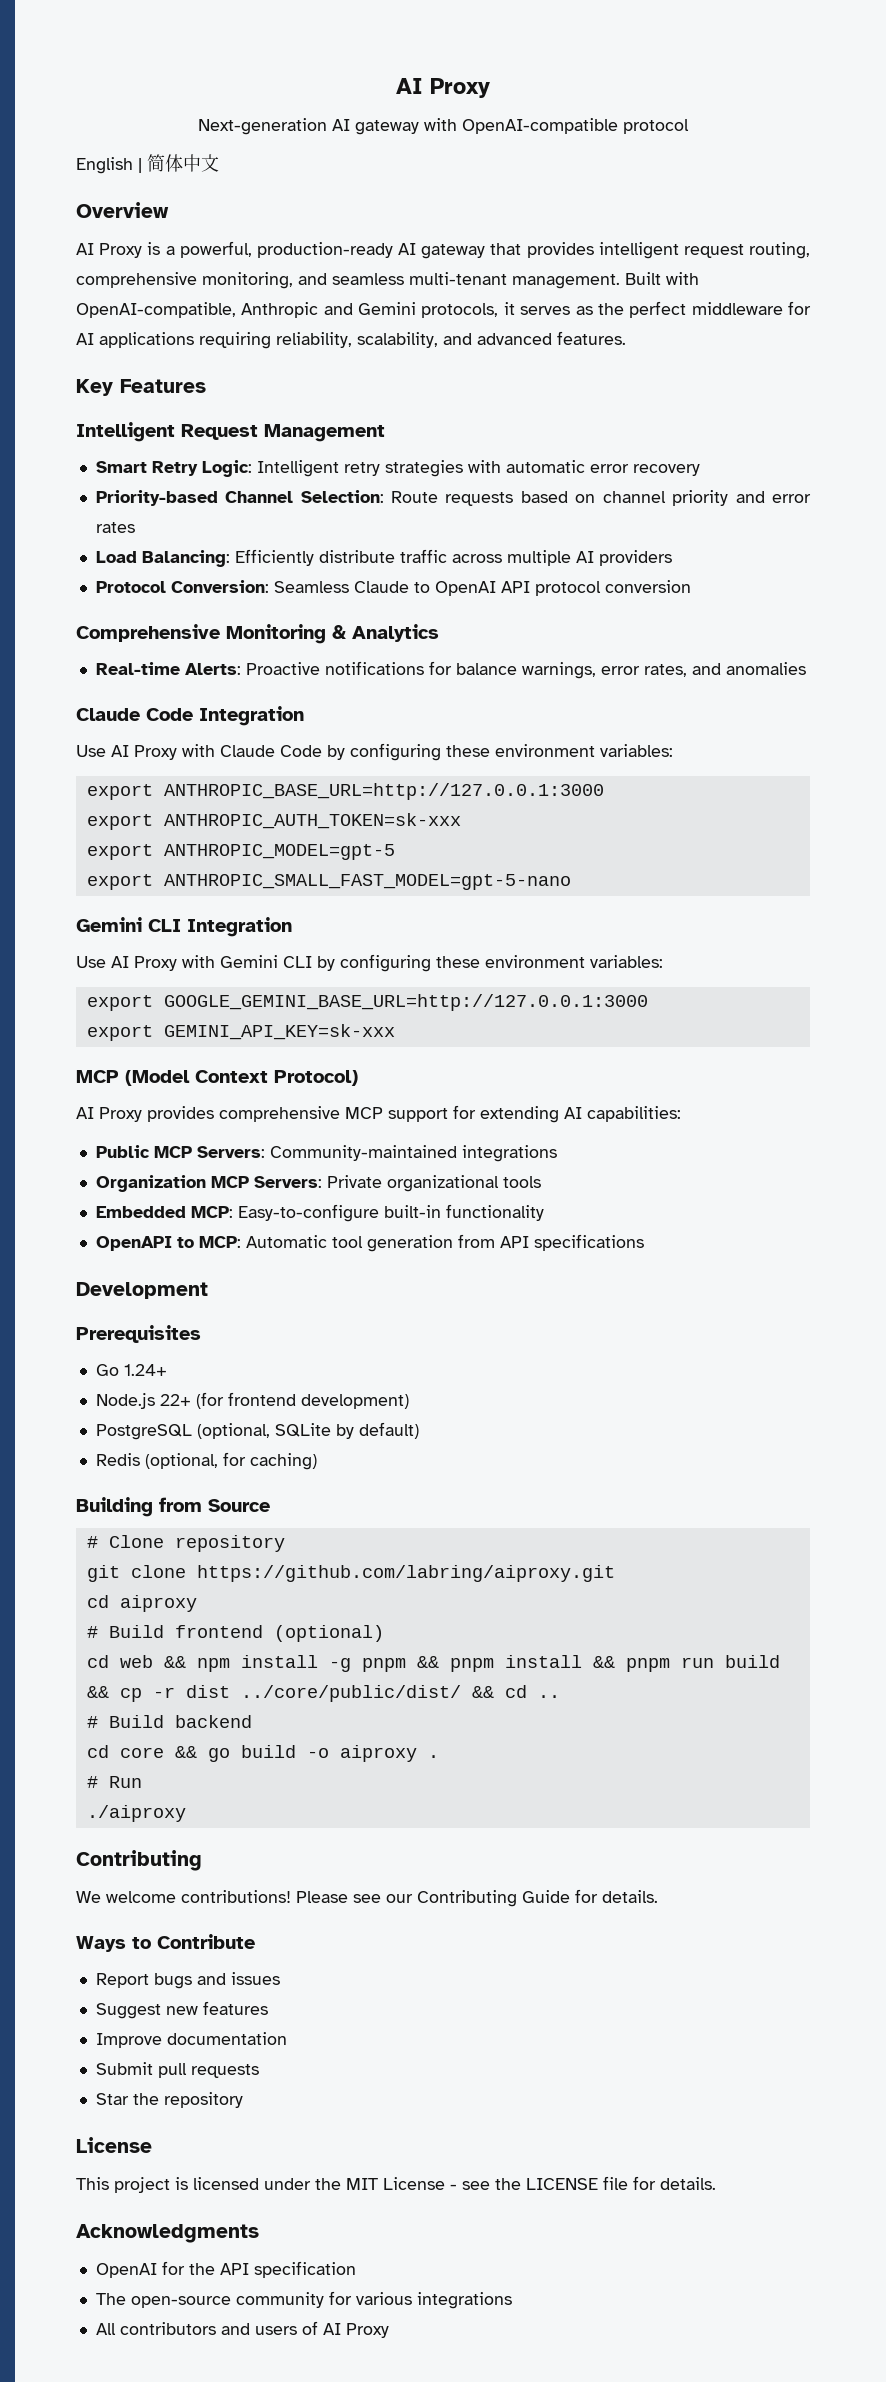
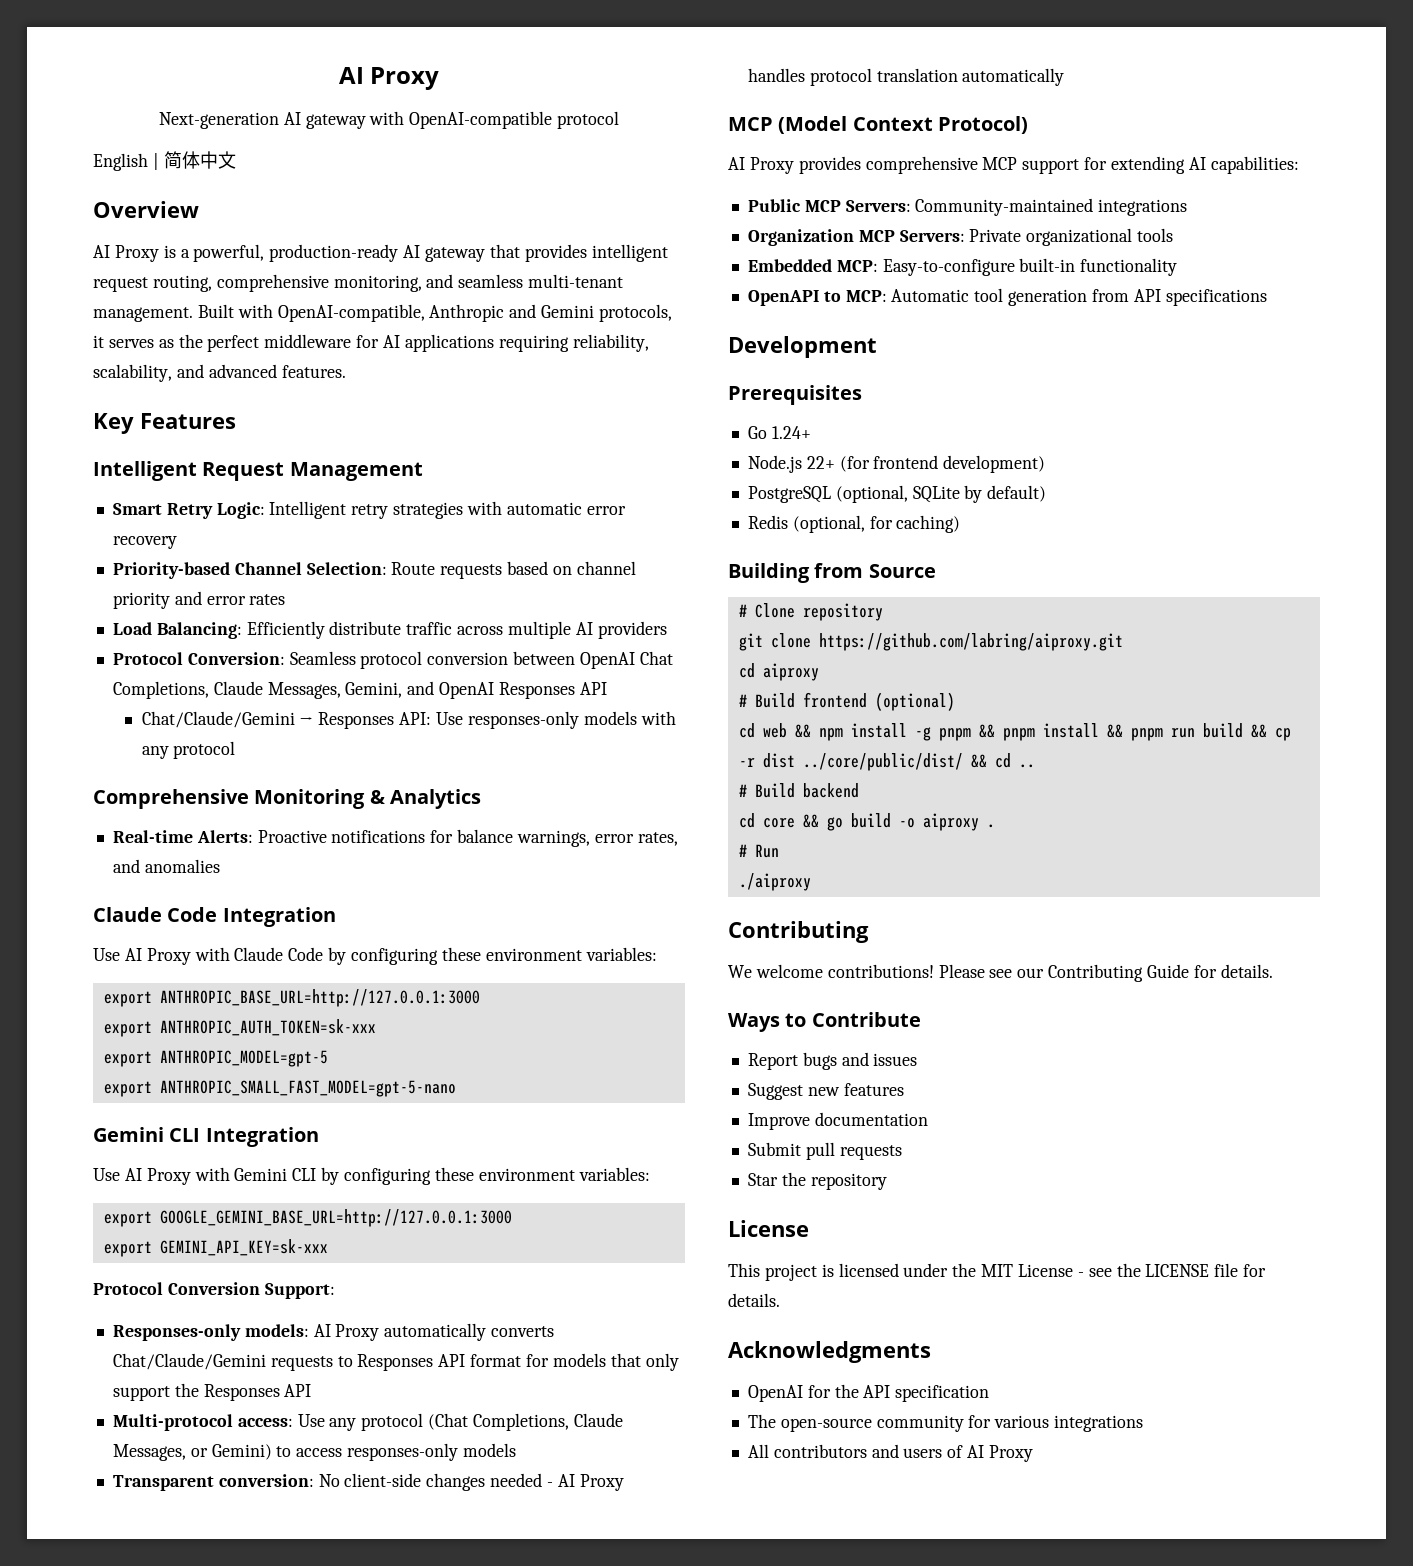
- Protocol Conversion: Seamless Claude to OpenAI API protocol conversion
+ Protocol Conversion: Seamless protocol conversion between OpenAI Chat Completions, Claude Messages, Gemini, and OpenAI Responses API
+ Chat/Claude/Gemini → Responses API: Use responses-only models with any protocol
+ Protocol Conversion Support:
+ Responses-only models: AI Proxy automatically converts Chat/Claude/Gemini requests to Responses API format for models that only support the Responses API
+ Multi-protocol access: Use any protocol (Chat Completions, Claude Messages, or Gemini) to access responses-only models
+ Transparent conversion: No client-side changes needed - AI Proxy handles protocol translation automatically

